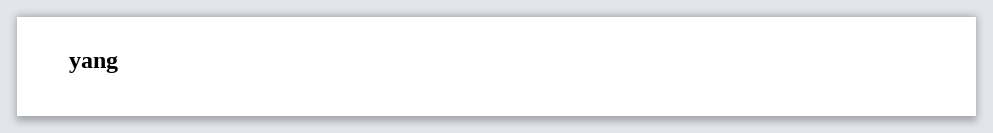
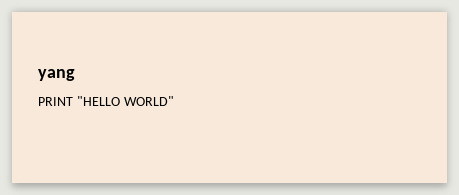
+ PRINT "HELLO WORLD"

